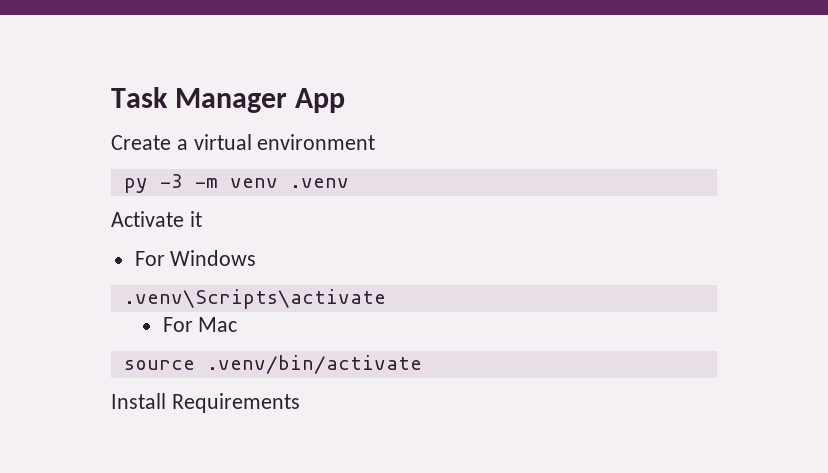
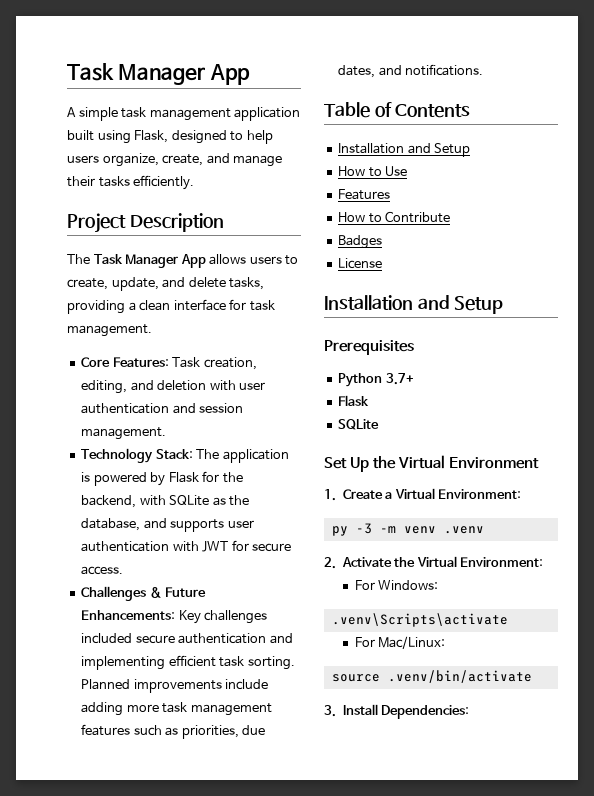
- Create a virtual environment
+ A simple task management application built using Flask, designed to help users organize, create, and manage their tasks efficiently.
+ Project Description
+ The Task Manager App allows users to create, update, and delete tasks, providing a clean interface for task management.
+ Core Features: Task creation, editing, and deletion with user authentication and session management.
+ Technology Stack: The application is powered by Flask for the backend, with SQLite as the database, and supports user authentication with JWT for secure access.
+ Challenges & Future Enhancements: Key challenges included secure authentication and implementing efficient task sorting. Planned improvements include adding more task management features such as priorities, due dates, and notifications.
+ Table of Contents
+ Installation and Setup
+ How to Use
+ Features
+ How to Contribute
+ Badges
+ License
+ Installation and Setup
+ Prerequisites
+ Python 3.7+
+ Flask
+ SQLite
+ Set Up the Virtual Environment
+ 1. Create a Virtual Environment:
- Activate it
- For Windows
+ 2. Activate the Virtual Environment:
+ For Windows:
- For Mac
+ For Mac/Linux:
- Install Requirements
+ 3. Install Dependencies:

